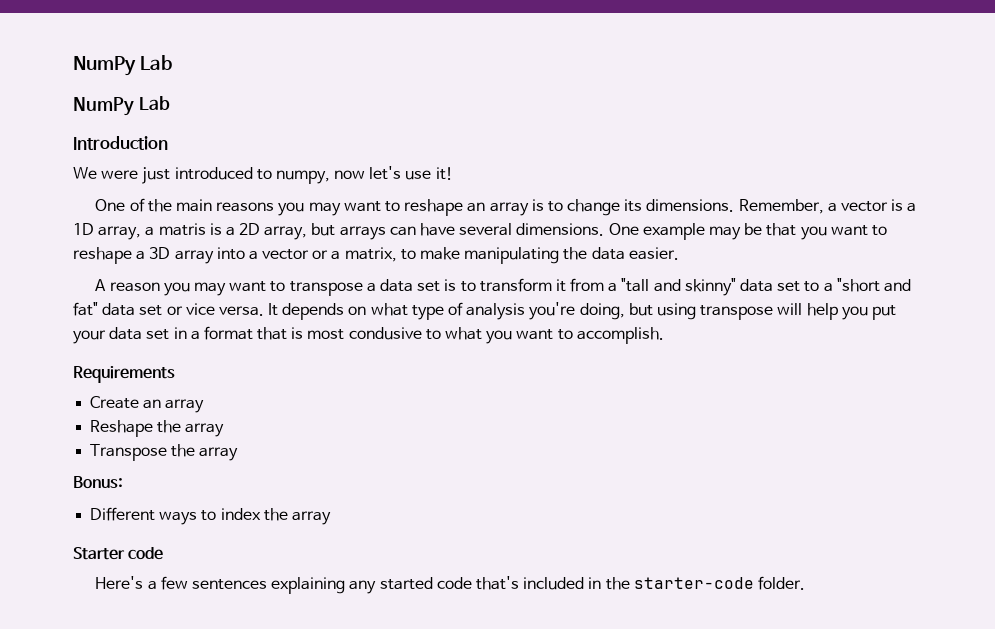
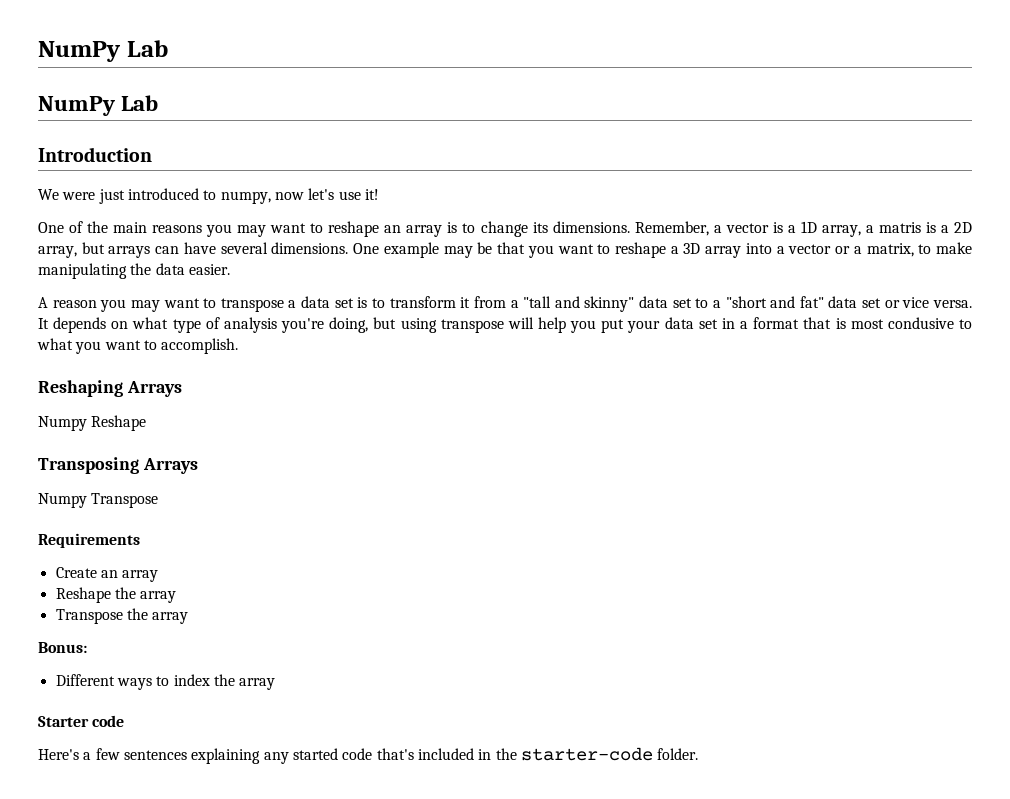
+ Reshaping Arrays
+ Numpy Reshape
+ Transposing Arrays
+ Numpy Transpose

